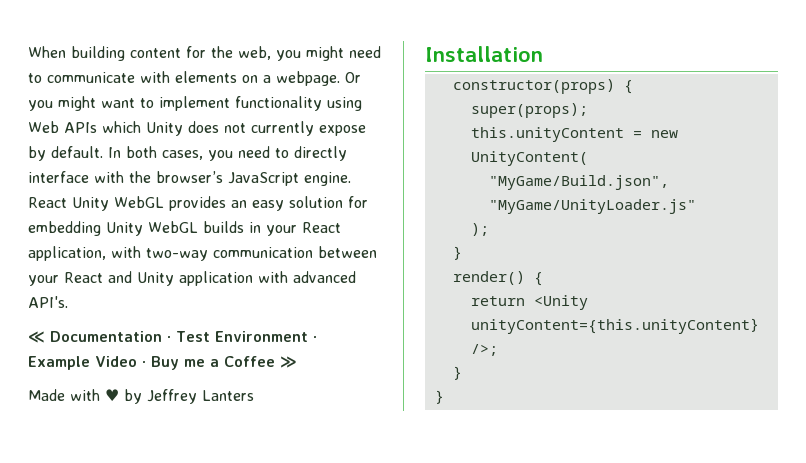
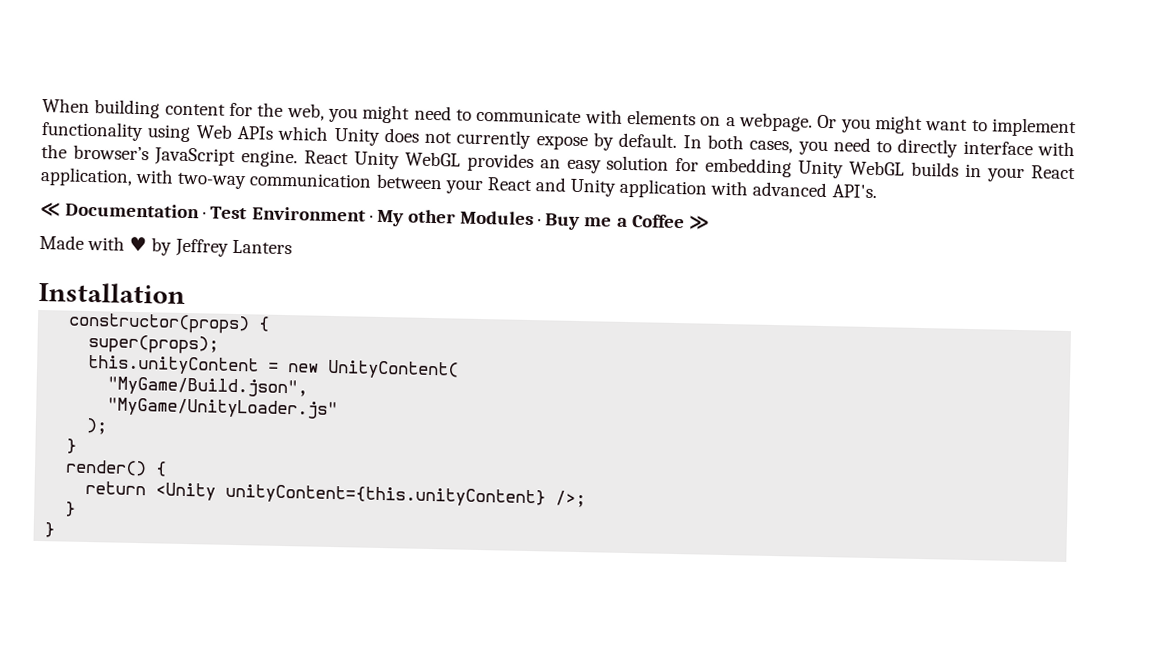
- ≪ Documentation · Test Environment · Example Video · Buy me a Coffee ≫
+ ≪ Documentation · Test Environment · My other Modules · Buy me a Coffee ≫

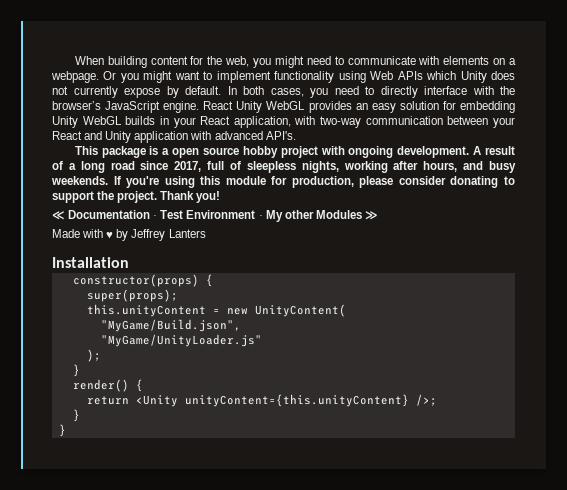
+ This package is a open source hobby project with ongoing development. A result of a long road since 2017, full of sleepless nights, working after hours, and busy weekends. If you're using this module for production, please consider donating to support the project. Thank you!
- ≪ Documentation · Test Environment · My other Modules · Buy me a Coffee ≫
+ ≪ Documentation · Test Environment · My other Modules ≫

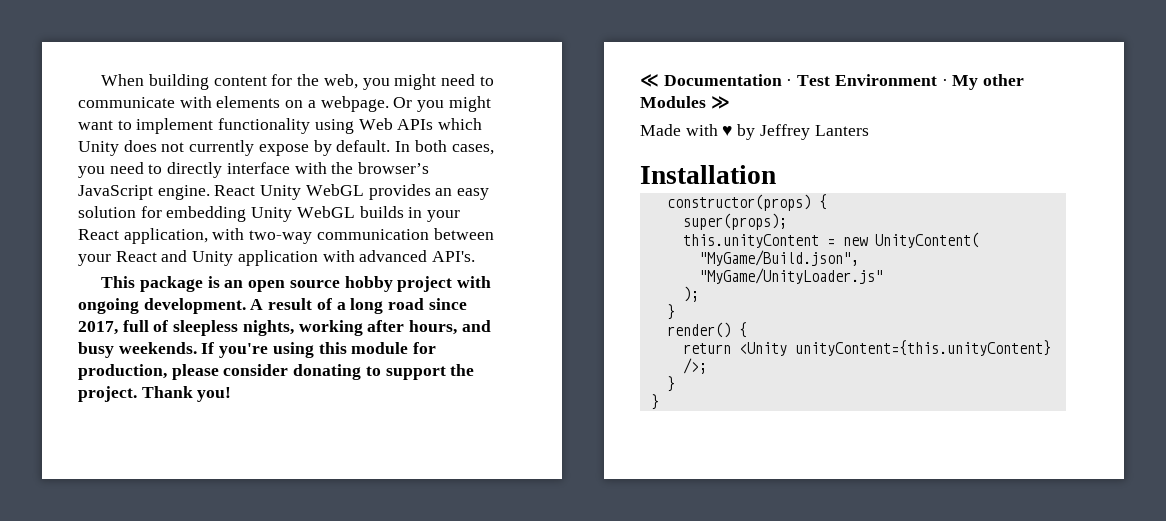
- This package is a open source hobby project with ongoing development.
+ This package is an open source hobby project with ongoing development.

